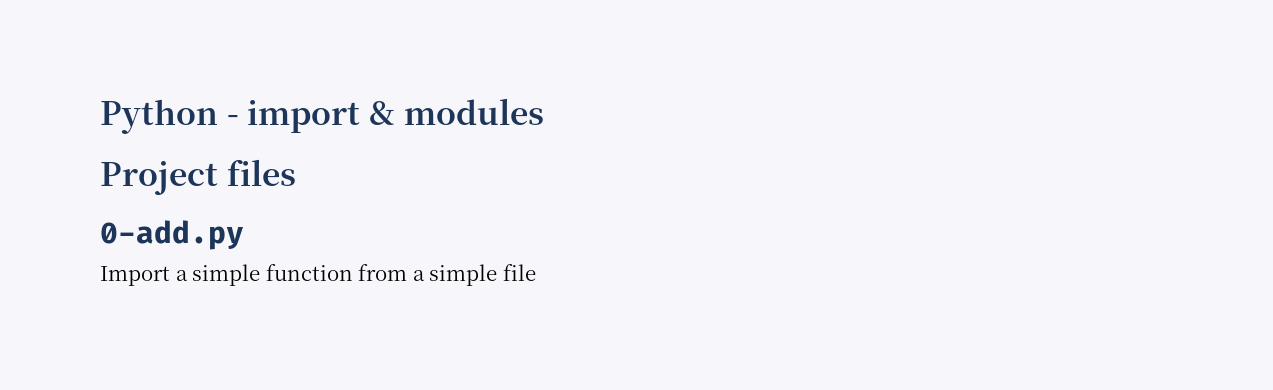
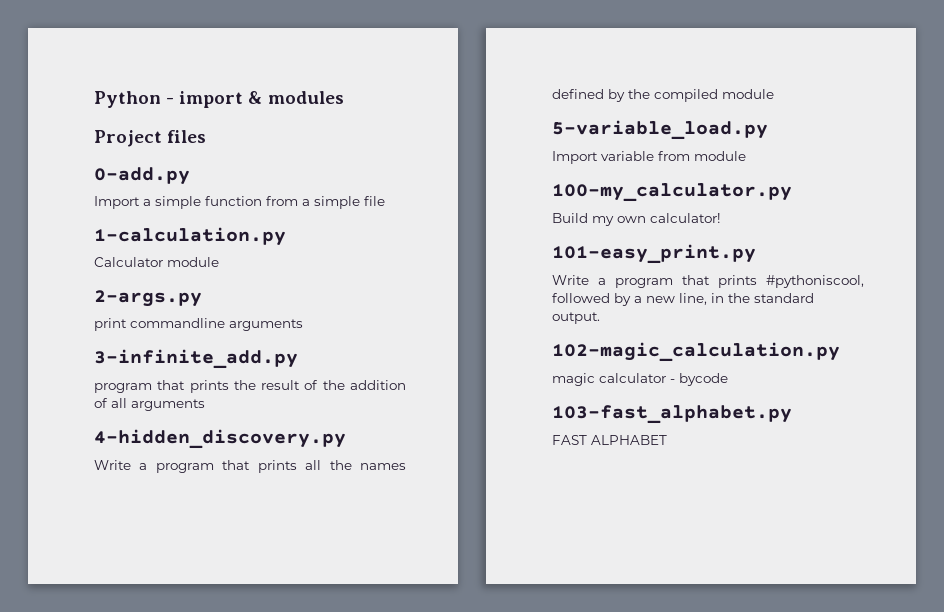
+ 1-calculation.py
+ Calculator module
+ 2-args.py
+ print commandline arguments
+ 3-infinite_add.py
+ program that prints the result of the addition of all arguments
+ 4-hidden_discovery.py
+ Write a program that prints all the names defined by the compiled module
+ 5-variable_load.py
+ Import variable from module
+ 100-my_calculator.py
+ Build my own calculator!
+ 101-easy_print.py
+ Write a program that prints #pythoniscool, followed by a new line, in the standard output.
+ 102-magic_calculation.py
+ magic calculator - bycode
+ 103-fast_alphabet.py
+ FAST ALPHABET

